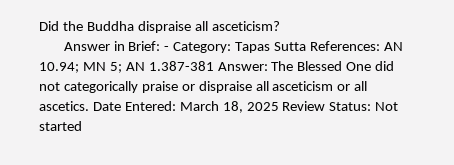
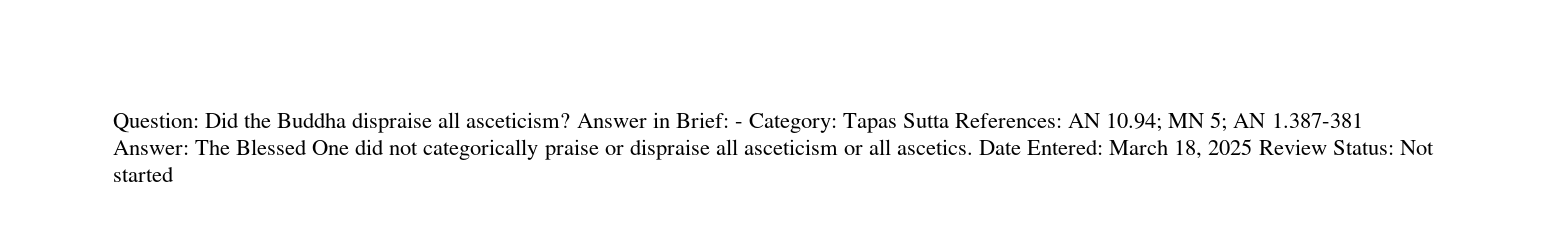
- Did the Buddha dispraise all asceticism?
- Answer in Brief: - Category: Tapas Sutta References: AN 10.94; MN 5; AN 1.387-381 Answer: The Blessed One did not categorically praise or dispraise all asceticism or all ascetics.
+ Question: Did the Buddha dispraise all asceticism? Answer in Brief: - Category: Tapas Sutta References: AN 10.94; MN 5; AN 1.387-381 Answer: The Blessed One did not categorically praise or dispraise all asceticism or all ascetics.

